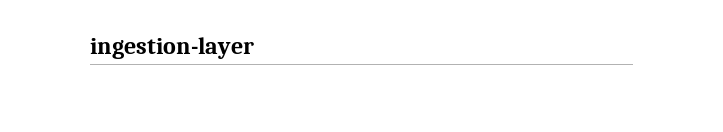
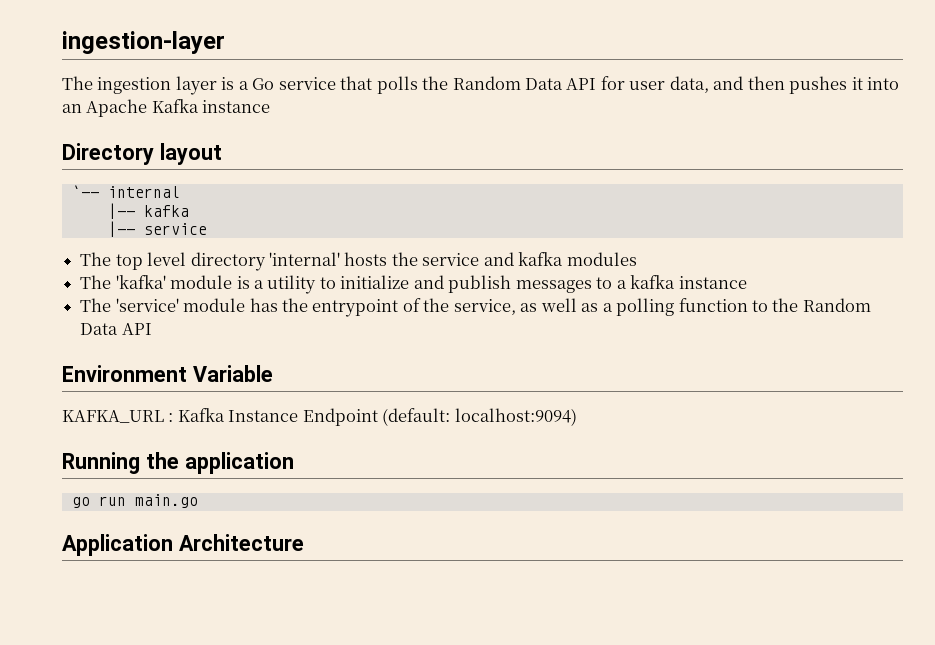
+ The ingestion layer is a Go service that polls the Random Data API for user data, and then pushes it into an Apache Kafka instance
+ Directory layout
+ `-- internal
+ |-- kafka
+ |-- service
+ The top level directory 'internal' hosts the service and kafka modules
+ The 'kafka' module is a utility to initialize and publish messages to a kafka instance
+ The 'service' module has the entrypoint of the service, as well as a polling function to the Random Data API
+ Environment Variable
+ KAFKA_URL : Kafka Instance Endpoint (default: localhost:9094)
+ Running the application
+ go run main.go
+ Application Architecture

